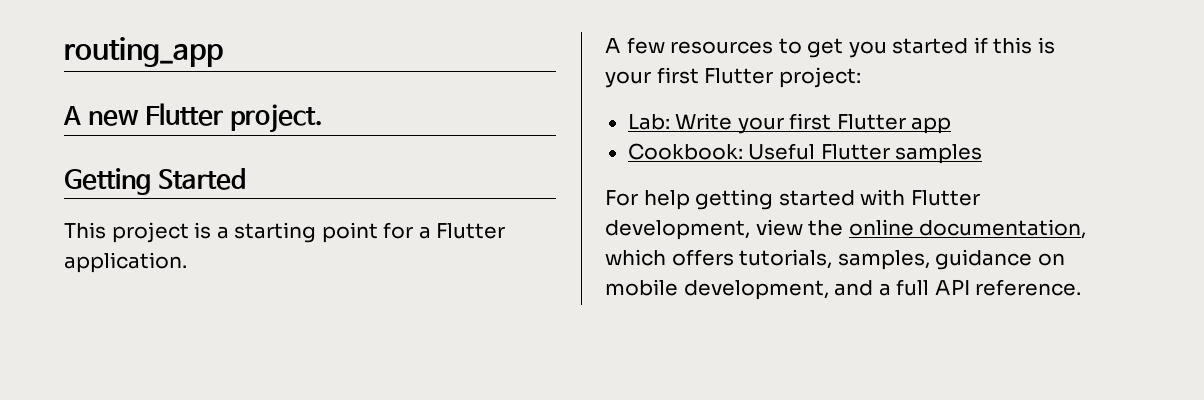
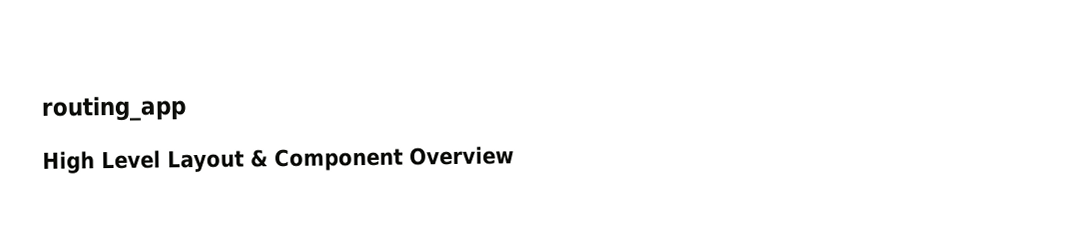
- A new Flutter project.
- Getting Started
- This project is a starting point for a Flutter application.
- A few resources to get you started if this is your first Flutter project:
- Lab: Write your first Flutter app
- Cookbook: Useful Flutter samples
- For help getting started with Flutter development, view the online documentation, which offers tutorials, samples, guidance on mobile development, and a full API reference.
+ High Level Layout & Component Overview

